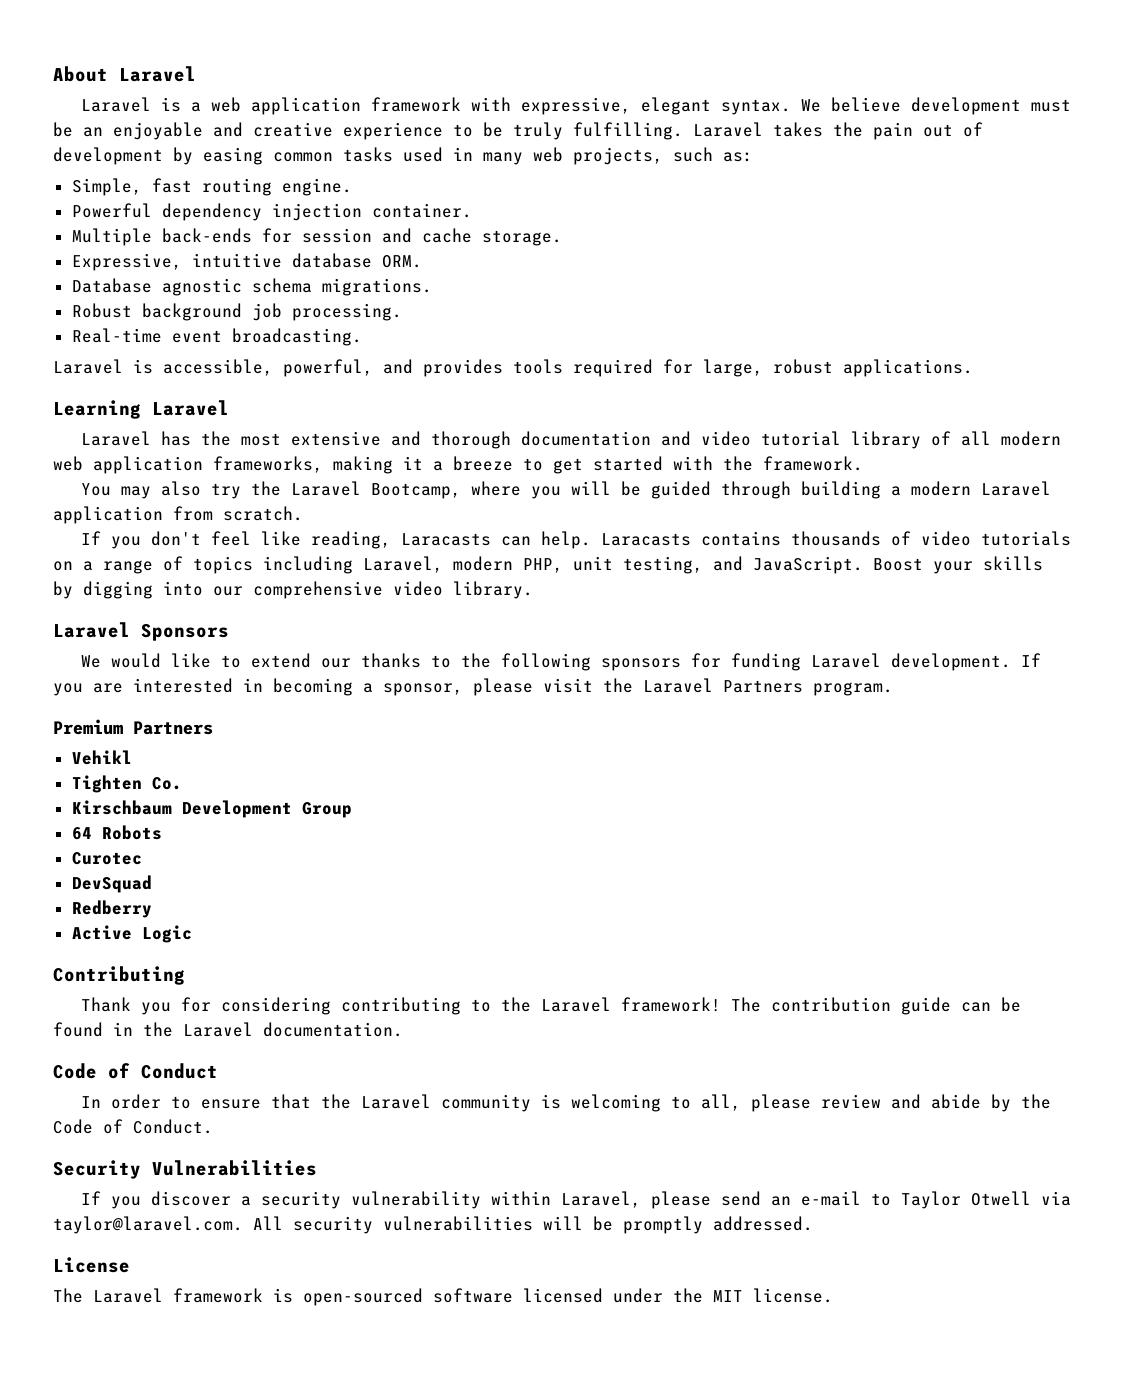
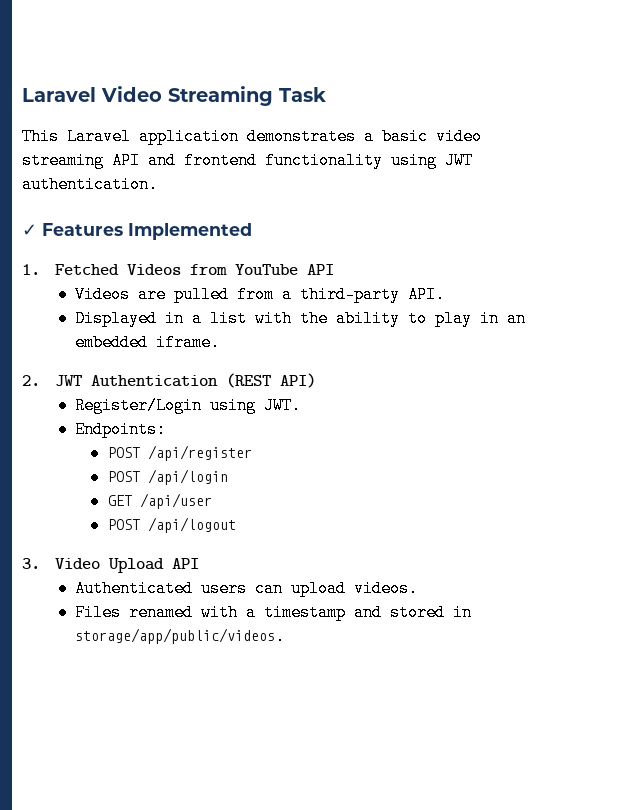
- About Laravel
- Laravel is a web application framework with expressive, elegant syntax. We believe development must be an enjoyable and creative experience to be truly fulfilling. Laravel takes the pain out of development by easing common tasks used in many web projects, such as:
- Simple, fast routing engine.
- Powerful dependency injection container.
- Multiple back-ends for session and cache storage.
- Expressive, intuitive database ORM.
- Database agnostic schema migrations.
- Robust background job processing.
- Real-time event broadcasting.
- Laravel is accessible, powerful, and provides tools required for large, robust applications.
- Learning Laravel
- Laravel has the most extensive and thorough documentation and video tutorial library of all modern web application frameworks, making it a breeze to get started with the framework.
- You may also try the Laravel Bootcamp, where you will be guided through building a modern Laravel application from scratch.
- If you don't feel like reading, Laracasts can help. Laracasts contains thousands of video tutorials on a range of topics including Laravel, modern PHP, unit testing, and JavaScript. Boost your skills by digging into our comprehensive video library.
- Laravel Sponsors
- We would like to extend our thanks to the following sponsors for funding Laravel development. If you are interested in becoming a sponsor, please visit the Laravel Partners program.
- Premium Partners
- Vehikl
- Tighten Co.
- Kirschbaum Development Group
- 64 Robots
- Curotec
- DevSquad
- Redberry
- Active Logic
- Contributing
- Thank you for considering contributing to the Laravel framework! The contribution guide can be found in the Laravel documentation.
- Code of Conduct
- In order to ensure that the Laravel community is welcoming to all, please review and abide by the Code of Conduct.
- Security Vulnerabilities
- If you discover a security vulnerability within Laravel, please send an e-mail to Taylor Otwell via taylor@laravel.com. All security vulnerabilities will be promptly addressed.
- License
- The Laravel framework is open-sourced software licensed under the MIT license.
+ Laravel Video Streaming Task
+ This Laravel application demonstrates a basic video streaming API and frontend functionality using JWT authentication.
+ ✓ Features Implemented
+ 1. Fetched Videos from YouTube API
+ Videos are pulled from a third-party API.
+ Displayed in a list with the ability to play in an embedded iframe.
+ 2. JWT Authentication (REST API)
+ Register/Login using JWT.
+ Endpoints:
+ POST /api/register
+ POST /api/login
+ GET /api/user
+ POST /api/logout
+ 3. Video Upload API
+ Authenticated users can upload videos.
+ Files renamed with a timestamp and stored in storage/app/public/videos.

